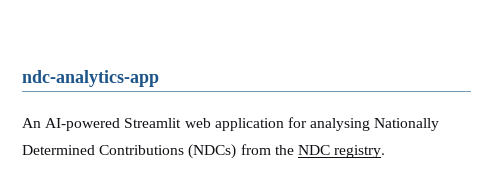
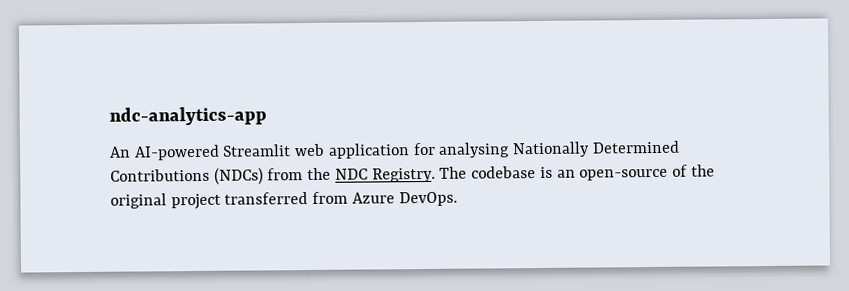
- An AI-powered Streamlit web application for analysing Nationally Determined Contributions (NDCs) from the NDC registry.
+ An AI-powered Streamlit web application for analysing Nationally Determined Contributions (NDCs) from the NDC Registry. The codebase is an open-source of the original project transferred from Azure DevOps.

